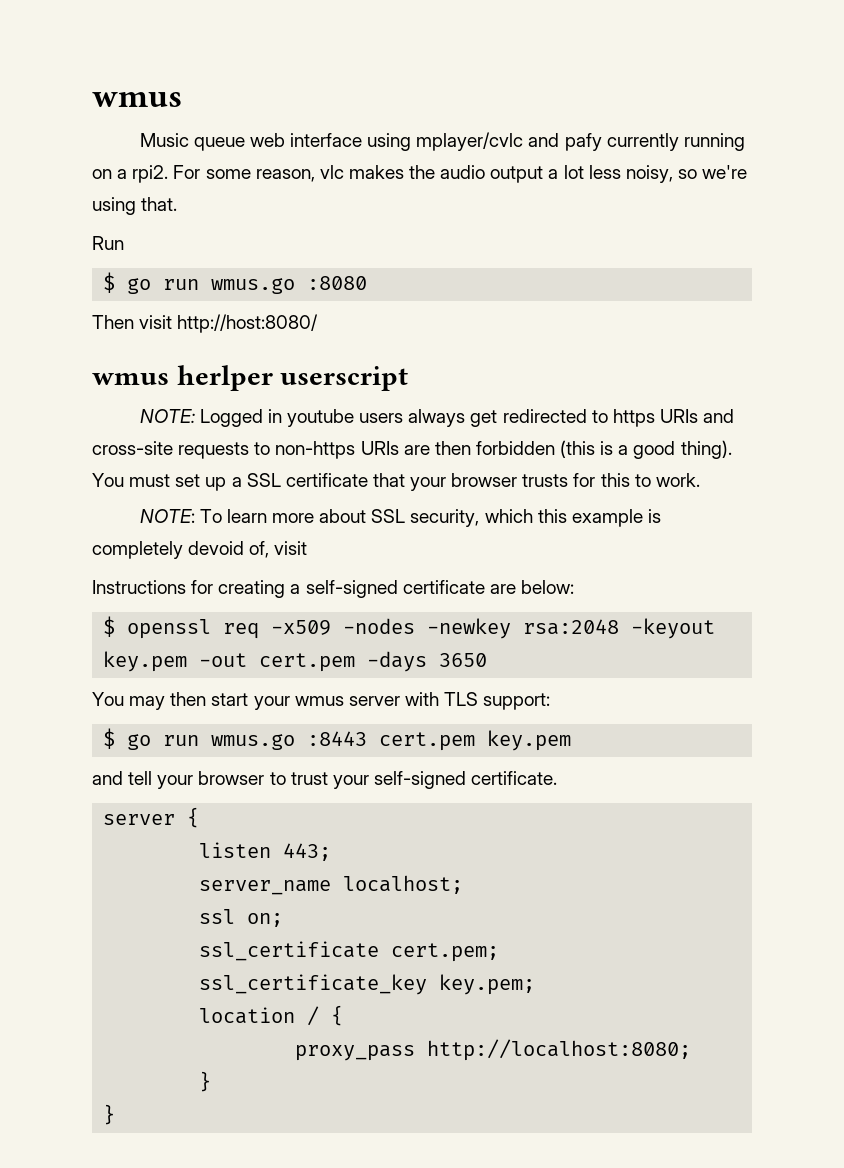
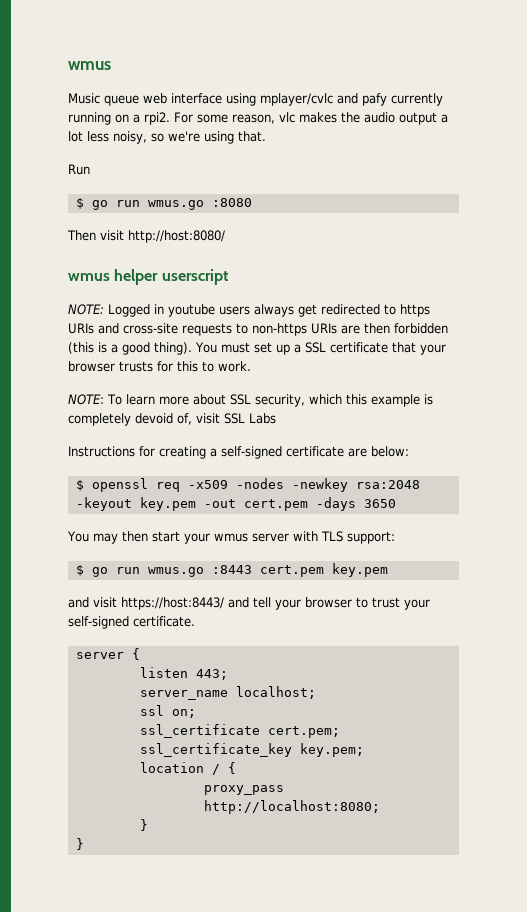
- wmus herlper userscript
+ wmus helper userscript
- NOTE: To learn more about SSL security, which this example is completely devoid of, visit
+ NOTE: To learn more about SSL security, which this example is completely devoid of, visit SSL Labs
- and tell your browser to trust your self-signed certificate.
+ and visit https://host:8443/ and tell your browser to trust your self-signed certificate.

